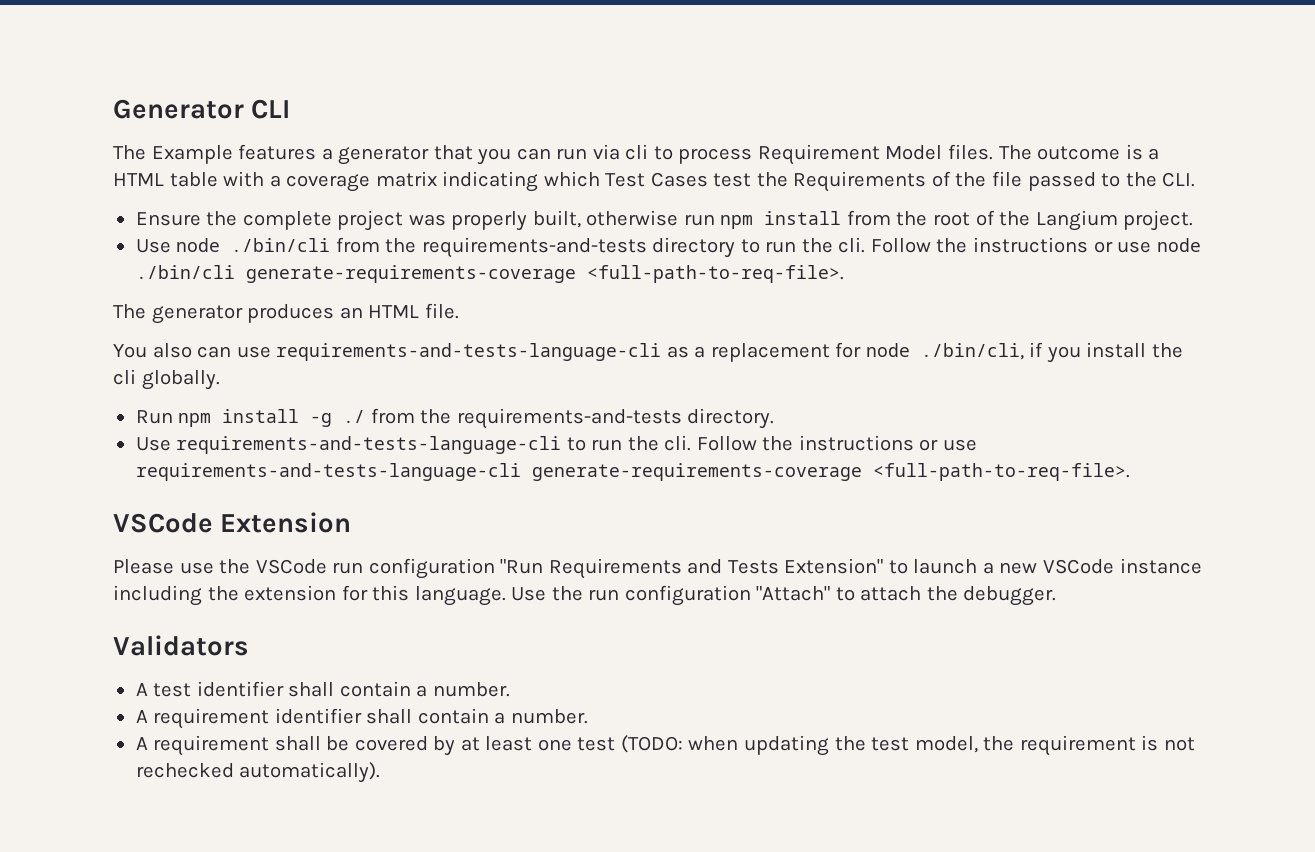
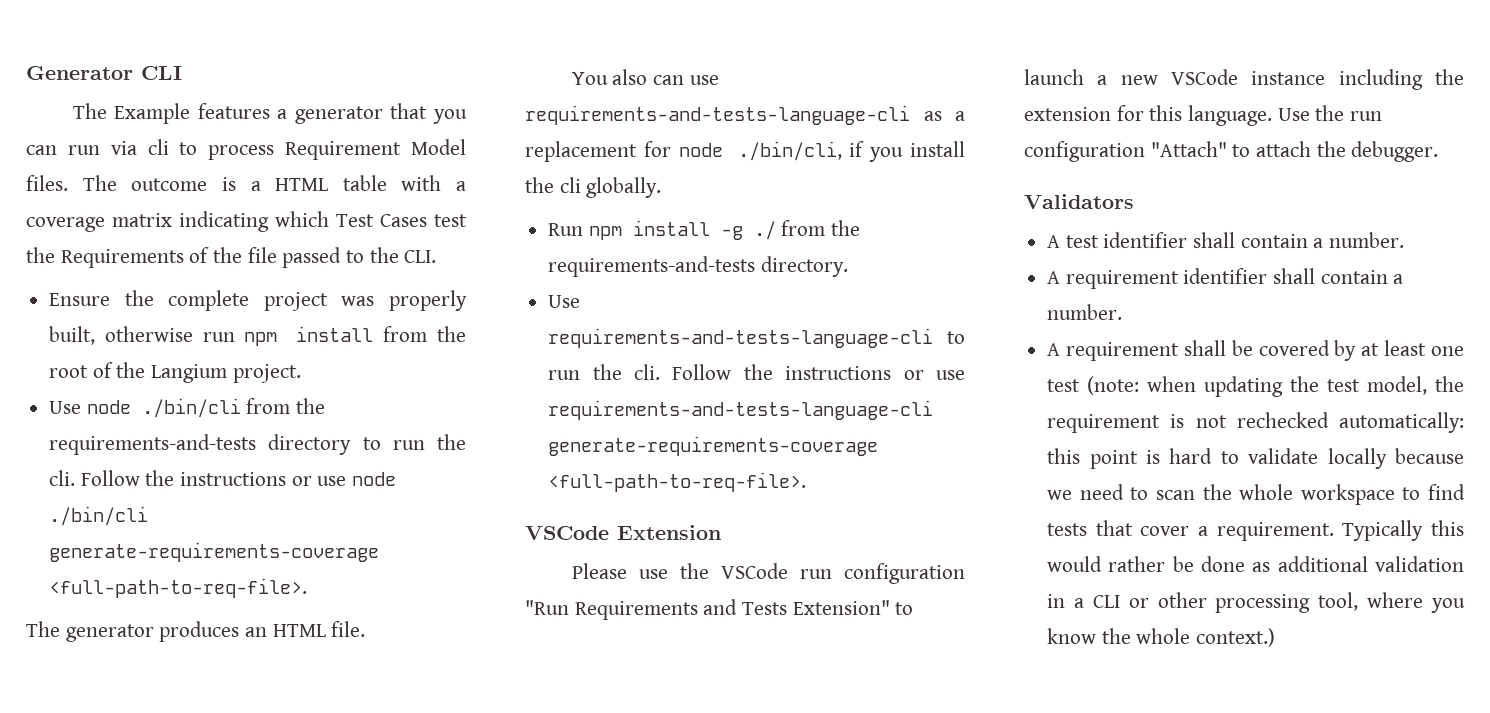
- A requirement shall be covered by at least one test (TODO: when updating the test model, the requirement is not rechecked automatically).
+ A requirement shall be covered by at least one test (note: when updating the test model, the requirement is not rechecked automatically: this point is hard to validate locally because we need to scan the whole workspace to find tests that cover a requirement. Typically this would rather be done as additional validation in a CLI or other processing tool, where you know the whole context.)

